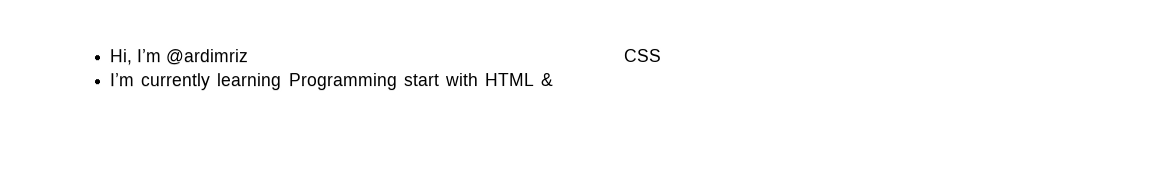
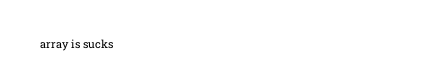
- Hi, I’m @ardimriz
- I’m currently learning Programming start with HTML & CSS
+ array is sucks

